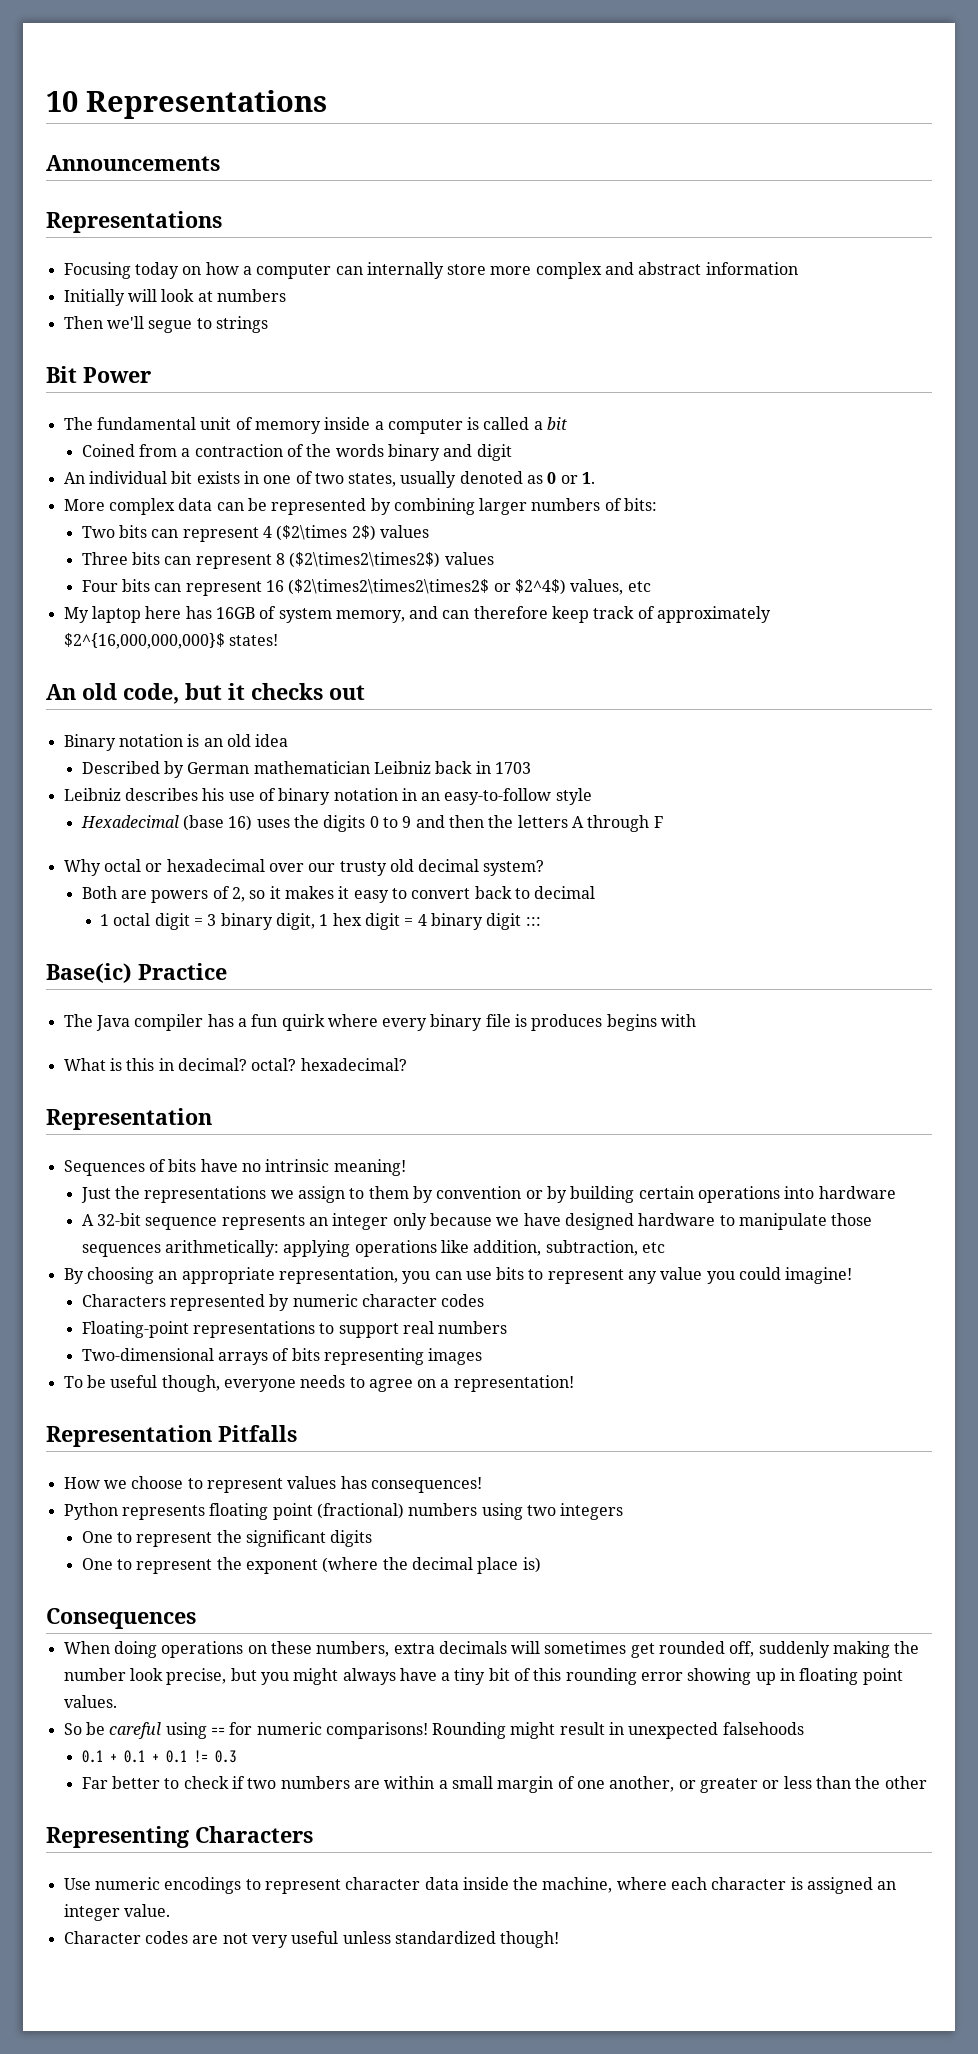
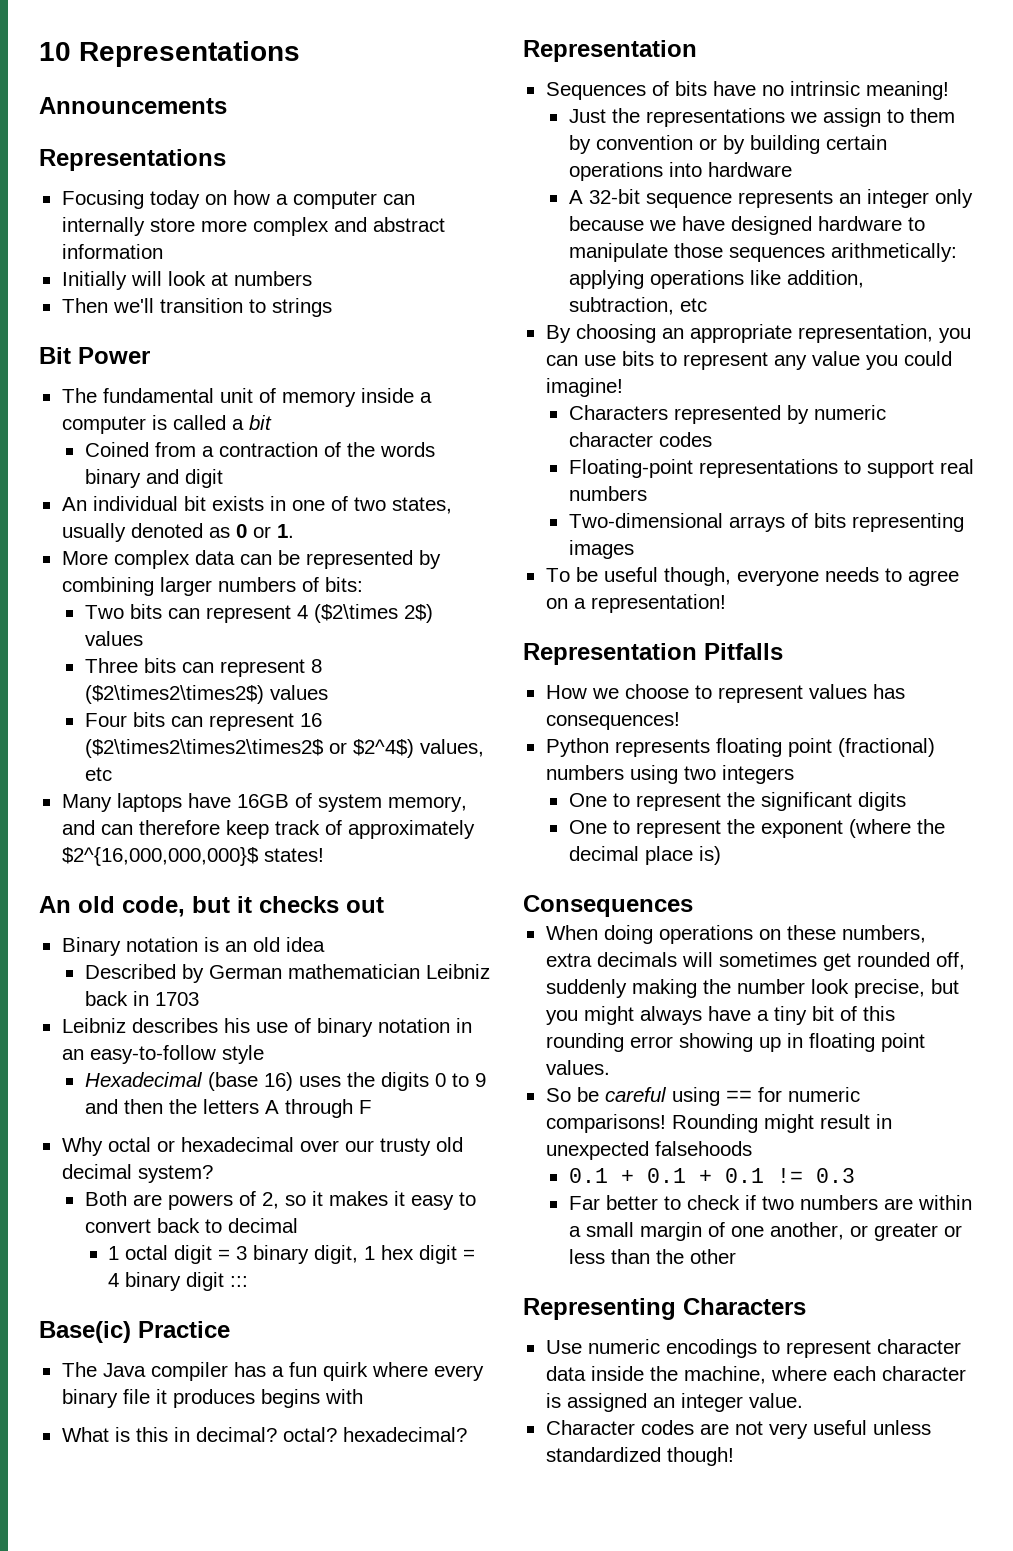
- Then we'll segue to strings
+ Then we'll transition to strings
- My laptop here has 16GB of system memory, and can therefore keep track of approximately $2^{16,000,000,000}$ states!
+ Many laptops have 16GB of system memory, and can therefore keep track of approximately $2^{16,000,000,000}$ states!
- The Java compiler has a fun quirk where every binary file is produces begins with
+ The Java compiler has a fun quirk where every binary file it produces begins with

